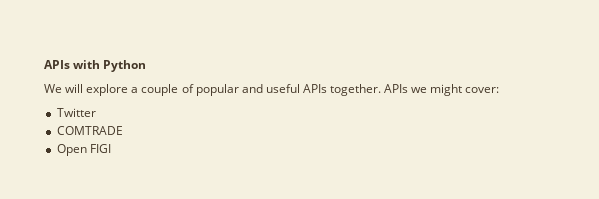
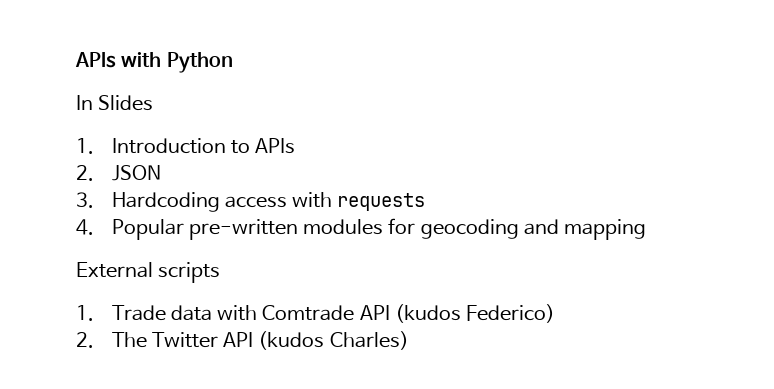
- We will explore a couple of popular and useful APIs together. APIs we might cover:
- Twitter
- COMTRADE
- Open FIGI
+ In Slides
+ 1. Introduction to APIs
+ 2. JSON
+ 3. Hardcoding access with requests
+ 4. Popular pre-written modules for geocoding and mapping
+ External scripts
+ 1. Trade data with Comtrade API (kudos Federico)
+ 2. The Twitter API (kudos Charles)

